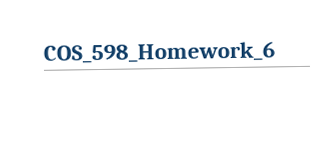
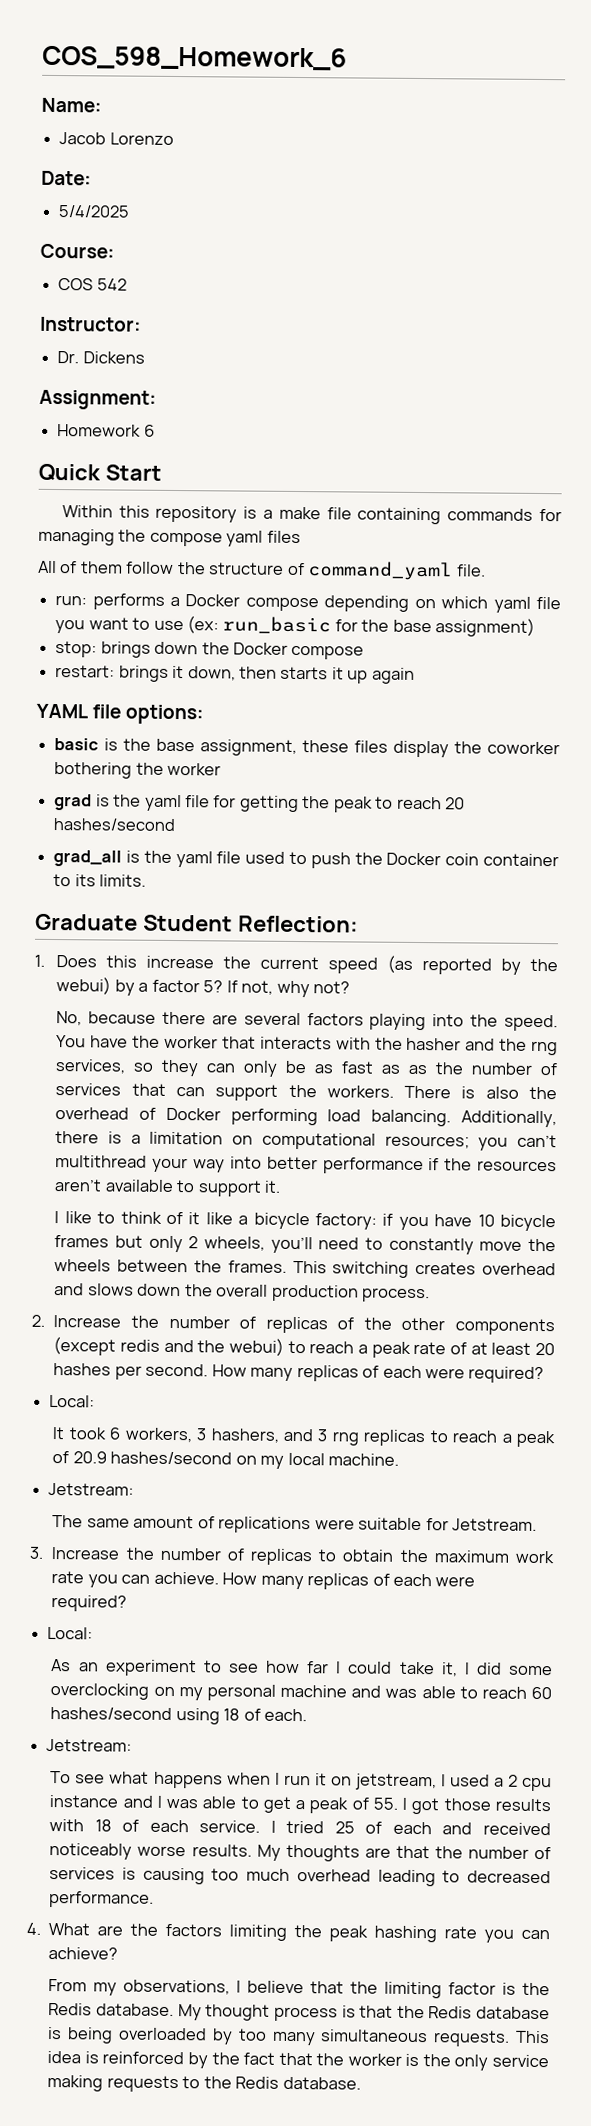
+ Name:
+ Jacob Lorenzo
+ Date:
+ 5/4/2025
+ Course:
+ COS 542
+ Instructor:
+ Dr. Dickens
+ Assignment:
+ Homework 6
+ Quick Start
+ Within this repository is a make file containing commands for managing the compose yaml files
+ All of them follow the structure of command_yaml file.
+ run: performs a Docker compose depending on which yaml file you want to use (ex: run_basic for the base assignment)
+ stop: brings down the Docker compose
+ restart: brings it down, then starts it up again
+ YAML file options:
+ basic is the base assignment, these files display the coworker bothering the worker
+ grad is the yaml file for getting the peak to reach 20 hashes/second
+ grad_all is the yaml file used to push the Docker coin container to its limits.
+ Graduate Student Reflection:
+ 1. Does this increase the current speed (as reported by the webui) by a factor 5? If not, why not?
+ No, because there are several factors playing into the speed. You have the worker that interacts with the hasher and the rng services, so they can only be as fast as as the number of services that can support the workers. There is also the overhead of Docker performing load balancing. Additionally, there is a limitation on computational resources; you can’t multithread your way into better performance if the resources aren’t available to support it.
+ I like to think of it like a bicycle factory: if you have 10 bicycle frames but only 2 wheels, you’ll need to constantly move the wheels between the frames. This switching creates overhead and slows down the overall production process.
+ 2. Increase the number of replicas of the other components (except redis and the webui) to reach a peak rate of at least 20 hashes per second. How many replicas of each were required?
+ Local:
+ It took 6 workers, 3 hashers, and 3 rng replicas to reach a peak of 20.9 hashes/second on my local machine.
+ Jetstream:
+ The same amount of replications were suitable for Jetstream.
+ 3. Increase the number of replicas to obtain the maximum work rate you can achieve. How many replicas of each were required?
+ Local:
+ As an experiment to see how far I could take it, I did some overclocking on my personal machine and was able to reach 60 hashes/second using 18 of each.
+ Jetstream:
+ To see what happens when I run it on jetstream, I used a 2 cpu instance and I was able to get a peak of 55. I got those results with 18 of each service. I tried 25 of each and received noticeably worse results. My thoughts are that the number of services is causing too much overhead leading to decreased performance.
+ 4. What are the factors limiting the peak hashing rate you can achieve?
+ From my observations, I believe that the limiting factor is the Redis database. My thought process is that the Redis database is being overloaded by too many simultaneous requests. This idea is reinforced by the fact that the worker is the only service making requests to the Redis database.

